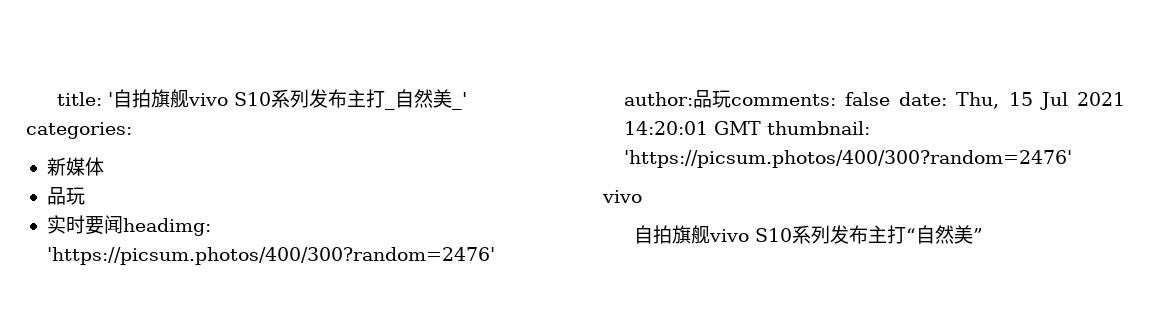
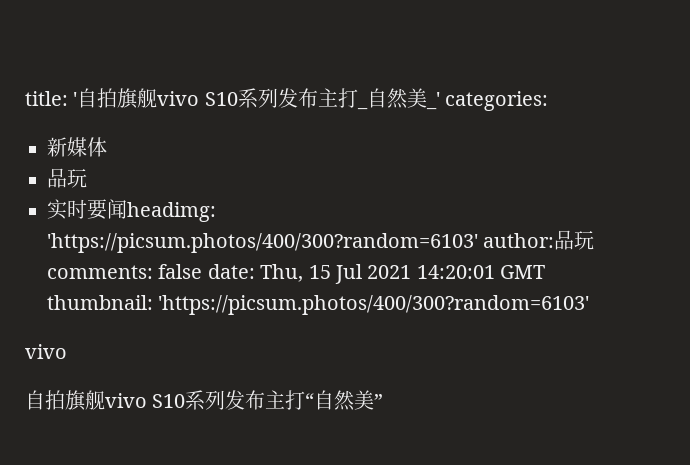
- 实时要闻headimg: 'https://picsum.photos/400/300?random=2476' author:品玩comments: false date: Thu, 15 Jul 2021 14:20:01 GMT thumbnail: 'https://picsum.photos/400/300?random=2476'
+ 实时要闻headimg: 'https://picsum.photos/400/300?random=6103' author:品玩comments: false date: Thu, 15 Jul 2021 14:20:01 GMT thumbnail: 'https://picsum.photos/400/300?random=6103'

